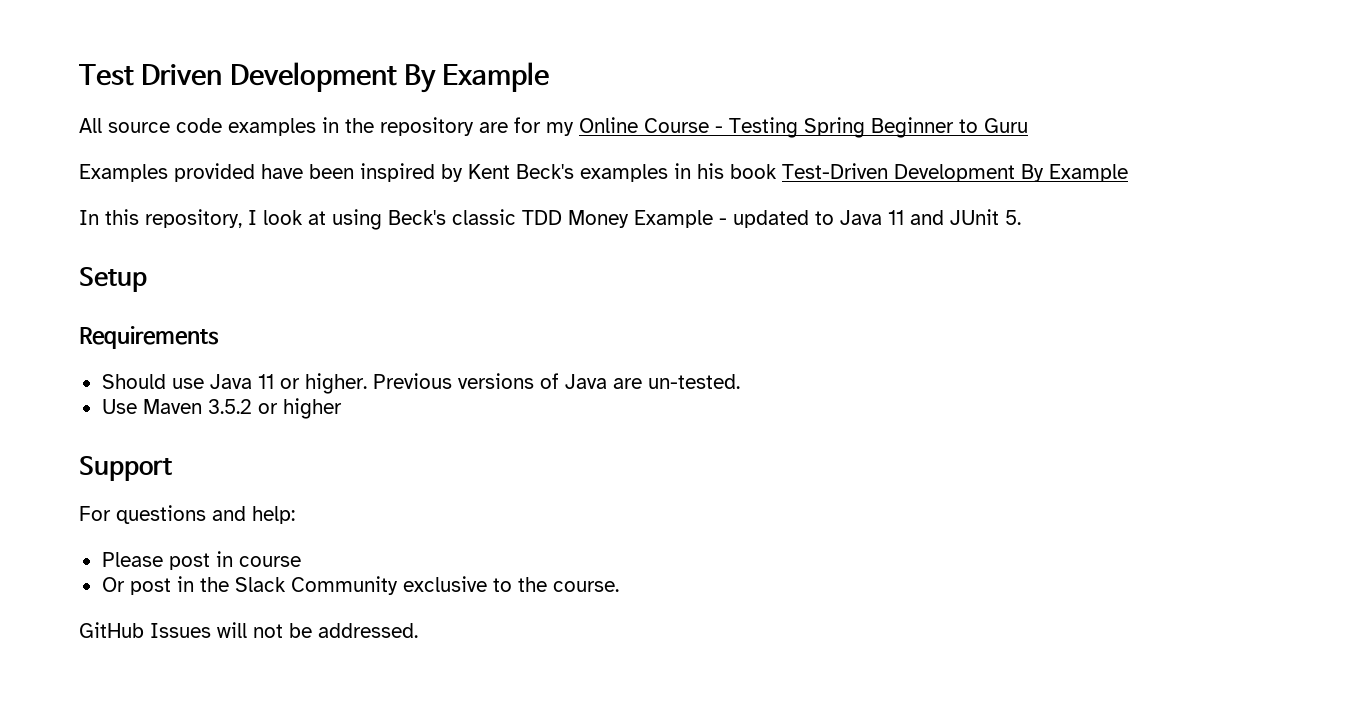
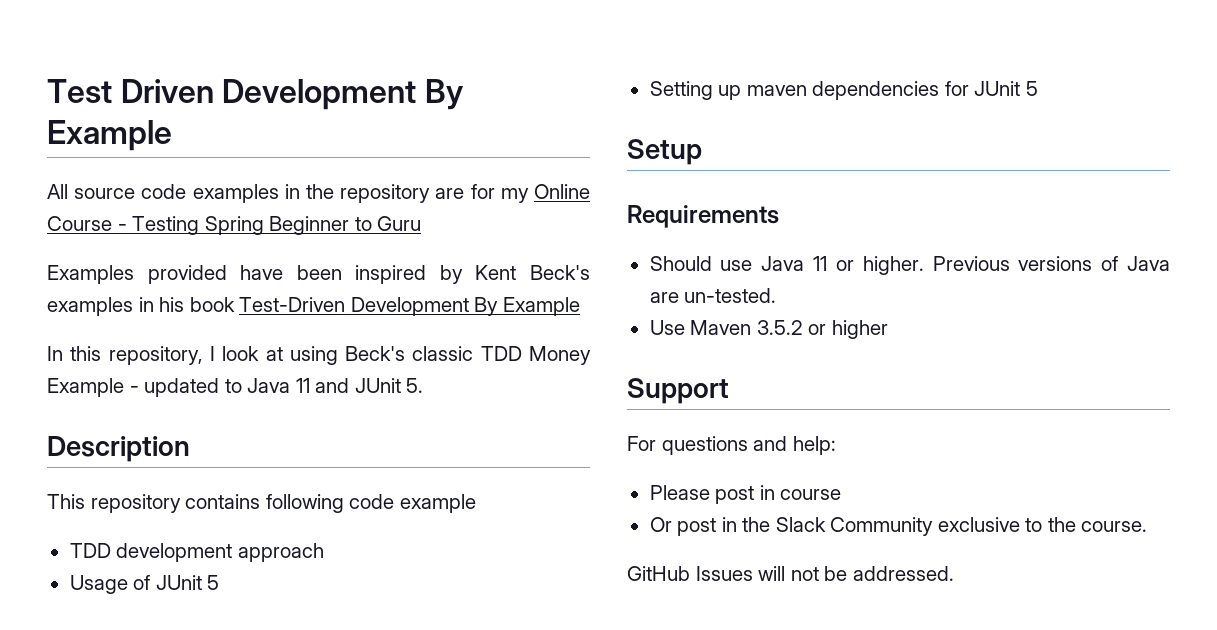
+ Description
+ This repository contains following code example
+ TDD development approach
+ Usage of JUnit 5
+ Setting up maven dependencies for JUnit 5

